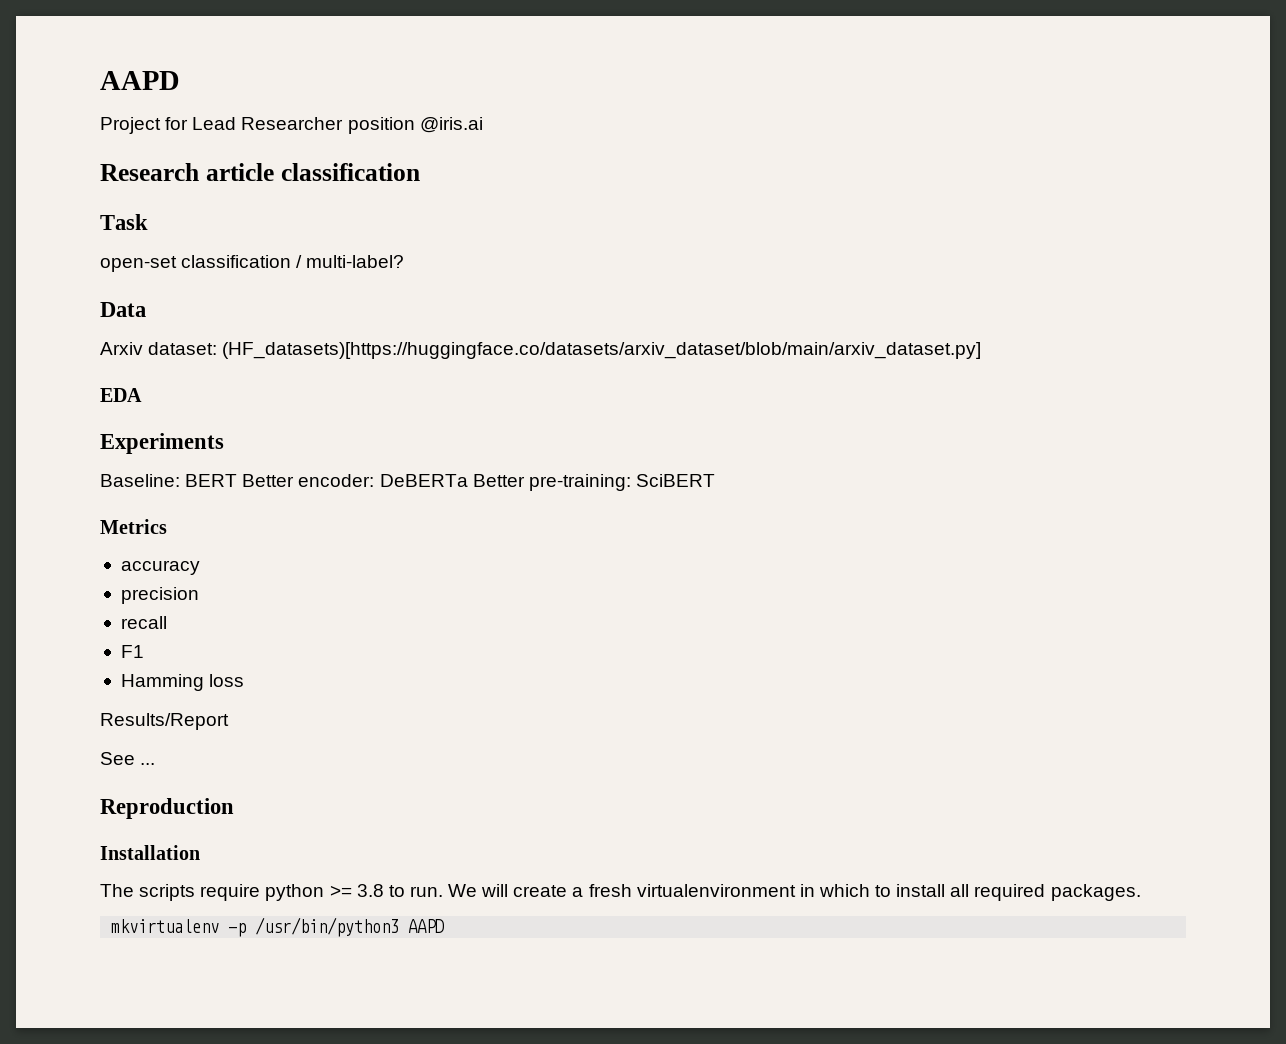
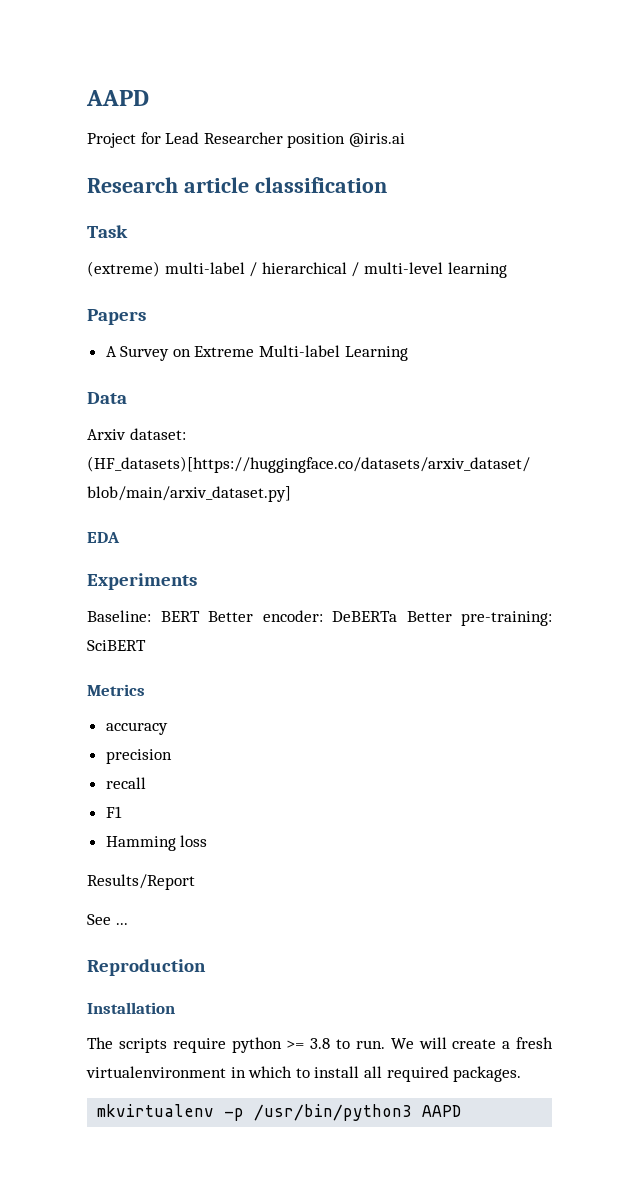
- open-set classification / multi-label?
+ (extreme) multi-label / hierarchical / multi-level learning
+ Papers
+ A Survey on Extreme Multi-label Learning

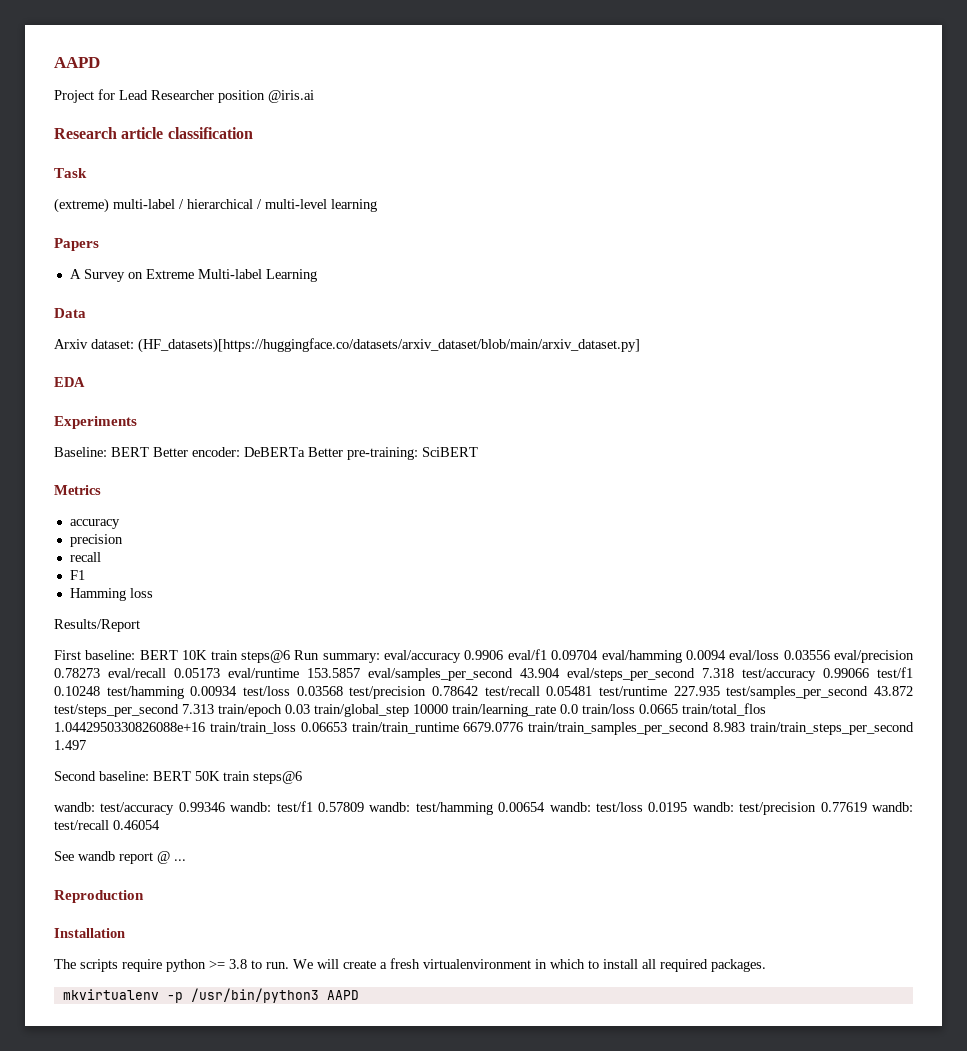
- See ...
+ First baseline: BERT 10K train steps@6 Run summary: eval/accuracy 0.9906 eval/f1 0.09704 eval/hamming 0.0094 eval/loss 0.03556 eval/precision 0.78273 eval/recall 0.05173 eval/runtime 153.5857 eval/samples_per_second 43.904 eval/steps_per_second 7.318 test/accuracy 0.99066 test/f1 0.10248 test/hamming 0.00934 test/loss 0.03568 test/precision 0.78642 test/recall 0.05481 test/runtime 227.935 test/samples_per_second 43.872 test/steps_per_second 7.313 train/epoch 0.03 train/global_step 10000 train/learning_rate 0.0 train/loss 0.0665 train/total_flos 1.0442950330826088e+16 train/train_loss 0.06653 train/train_runtime 6679.0776 train/train_samples_per_second 8.983 train/train_steps_per_second 1.497
+ Second baseline: BERT 50K train steps@6
+ wandb: test/accuracy 0.99346 wandb: test/f1 0.57809 wandb: test/hamming 0.00654 wandb: test/loss 0.0195 wandb: test/precision 0.77619 wandb: test/recall 0.46054
+ See wandb report @ ...

